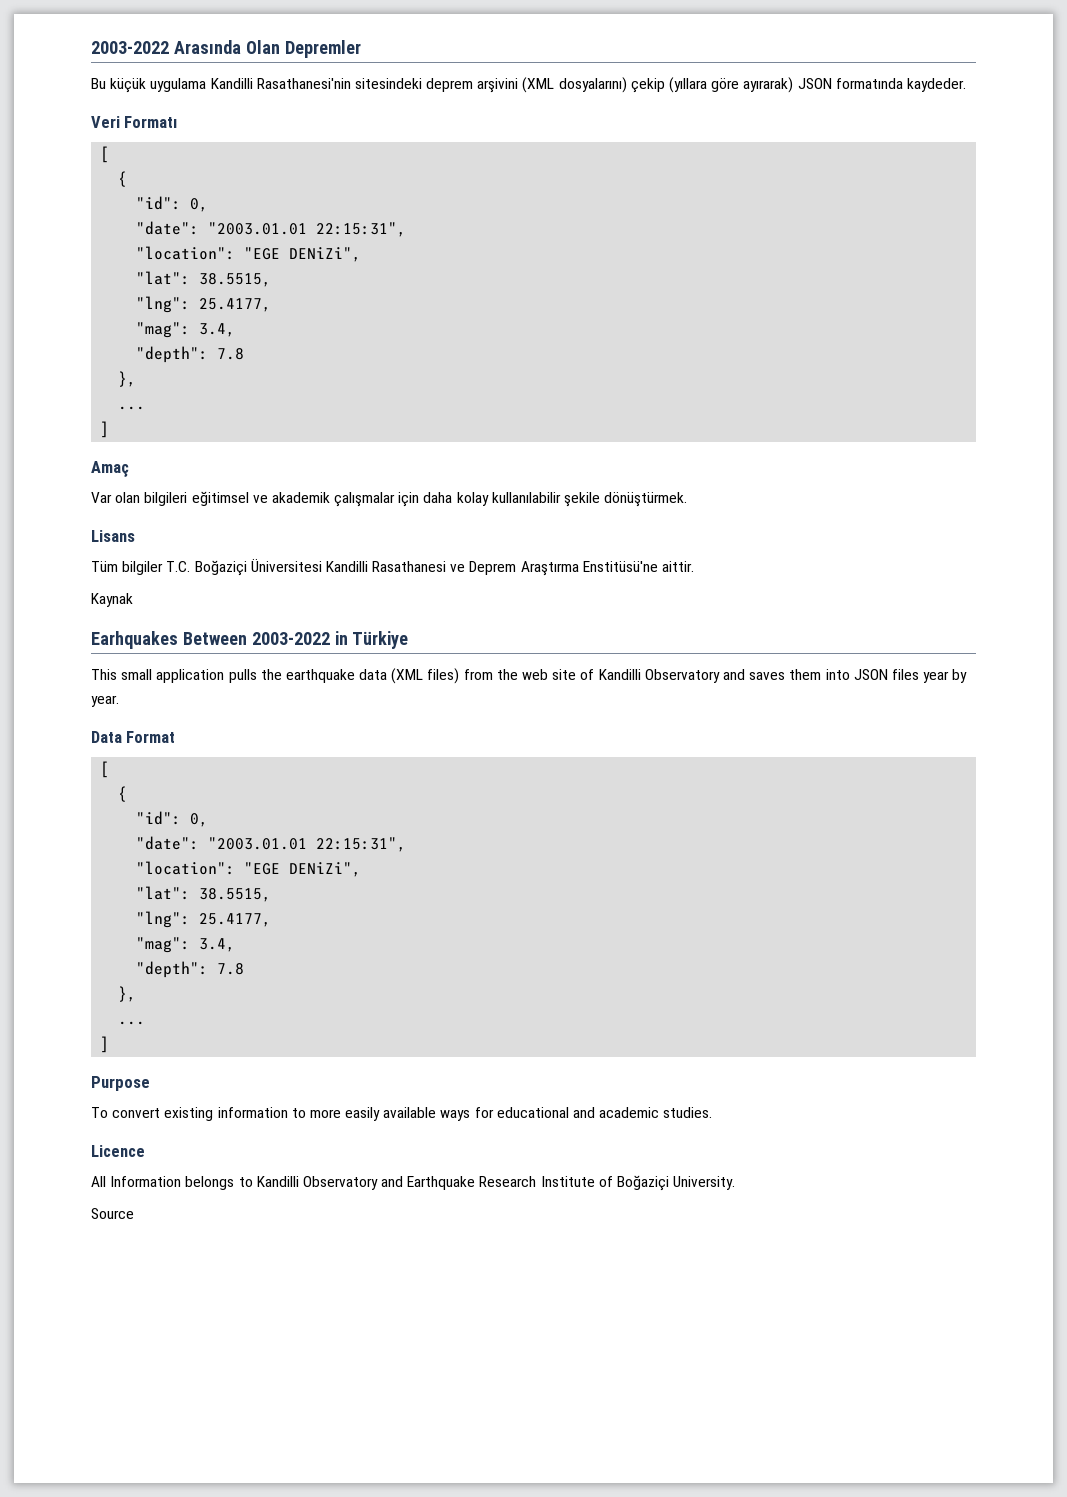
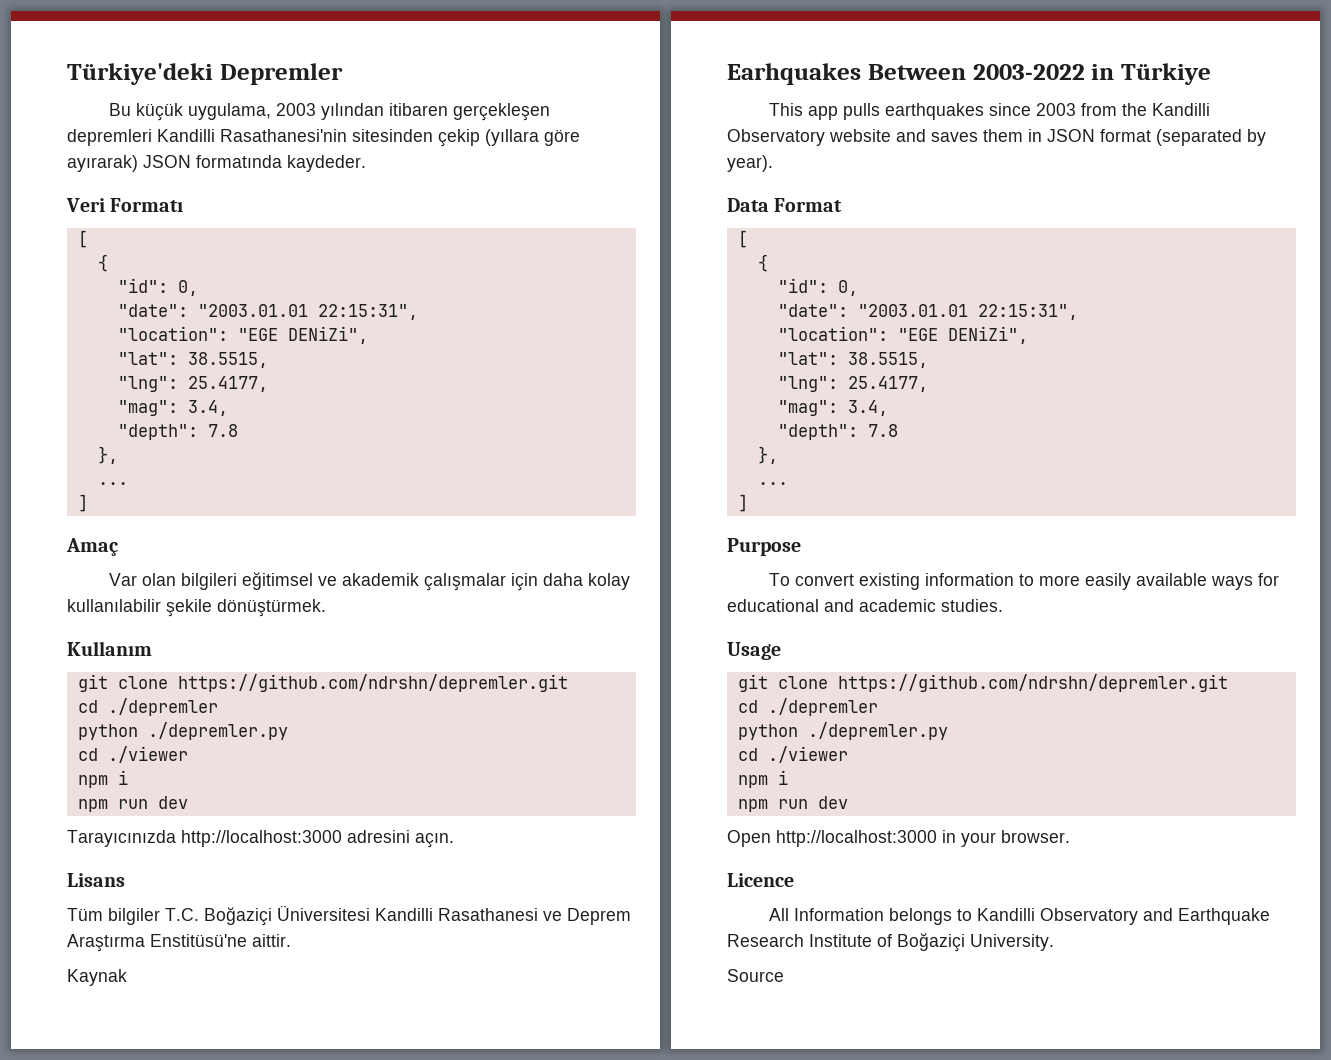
- 2003-2022 Arasında Olan Depremler
+ Türkiye'deki Depremler
- Bu küçük uygulama Kandilli Rasathanesi'nin sitesindeki deprem arşivini (XML dosyalarını) çekip (yıllara göre ayırarak) JSON formatında kaydeder.
+ Bu küçük uygulama, 2003 yılından itibaren gerçekleşen depremleri Kandilli Rasathanesi'nin sitesinden çekip (yıllara göre ayırarak) JSON formatında kaydeder.
+ Kullanım
+ git clone https://github.com/ndrshn/depremler.git
+ cd ./depremler
+ python ./depremler.py
+ cd ./viewer
+ npm i
+ npm run dev
+ Tarayıcınızda http://localhost:3000 adresini açın.
- This small application pulls the earthquake data (XML files) from the web site of Kandilli Observatory and saves them into JSON files year by year.
+ This app pulls earthquakes since 2003 from the Kandilli Observatory website and saves them in JSON format (separated by year).
+ Usage
+ git clone https://github.com/ndrshn/depremler.git
+ cd ./depremler
+ python ./depremler.py
+ cd ./viewer
+ npm i
+ npm run dev
+ Open http://localhost:3000 in your browser.

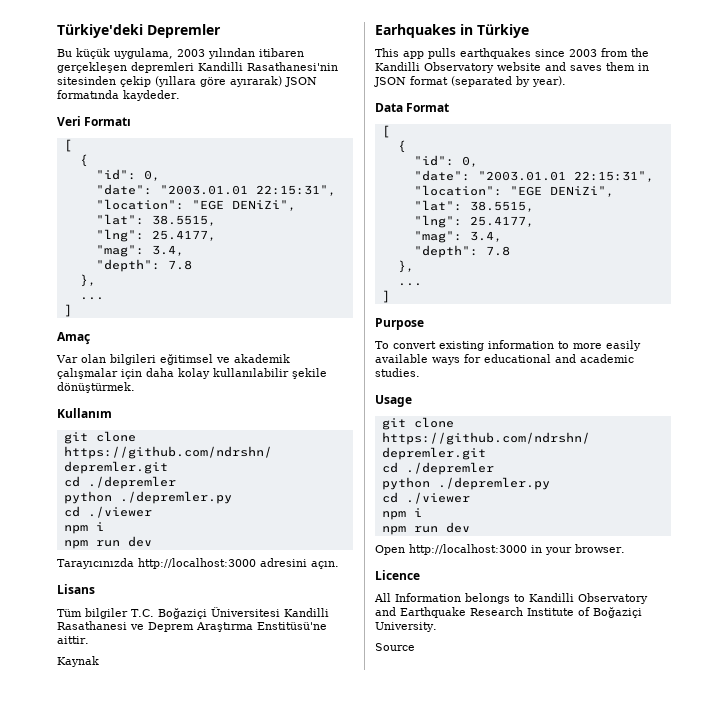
- Earhquakes Between 2003-2022 in Türkiye
+ Earhquakes in Türkiye

